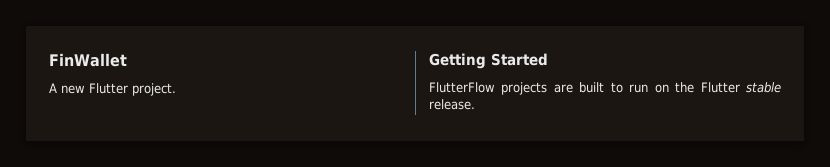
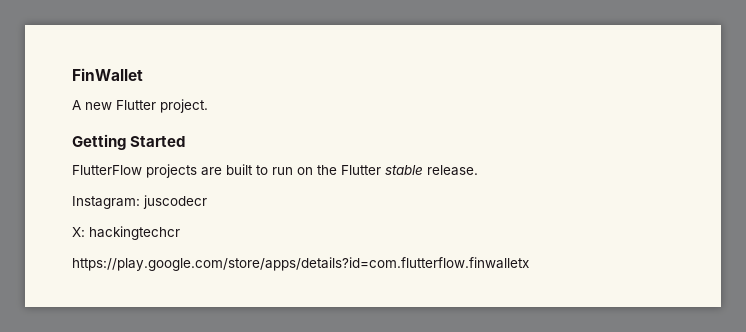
+ Instagram: juscodecr
+ X: hackingtechcr
+ https://play.google.com/store/apps/details?id=com.flutterflow.finwalletx

